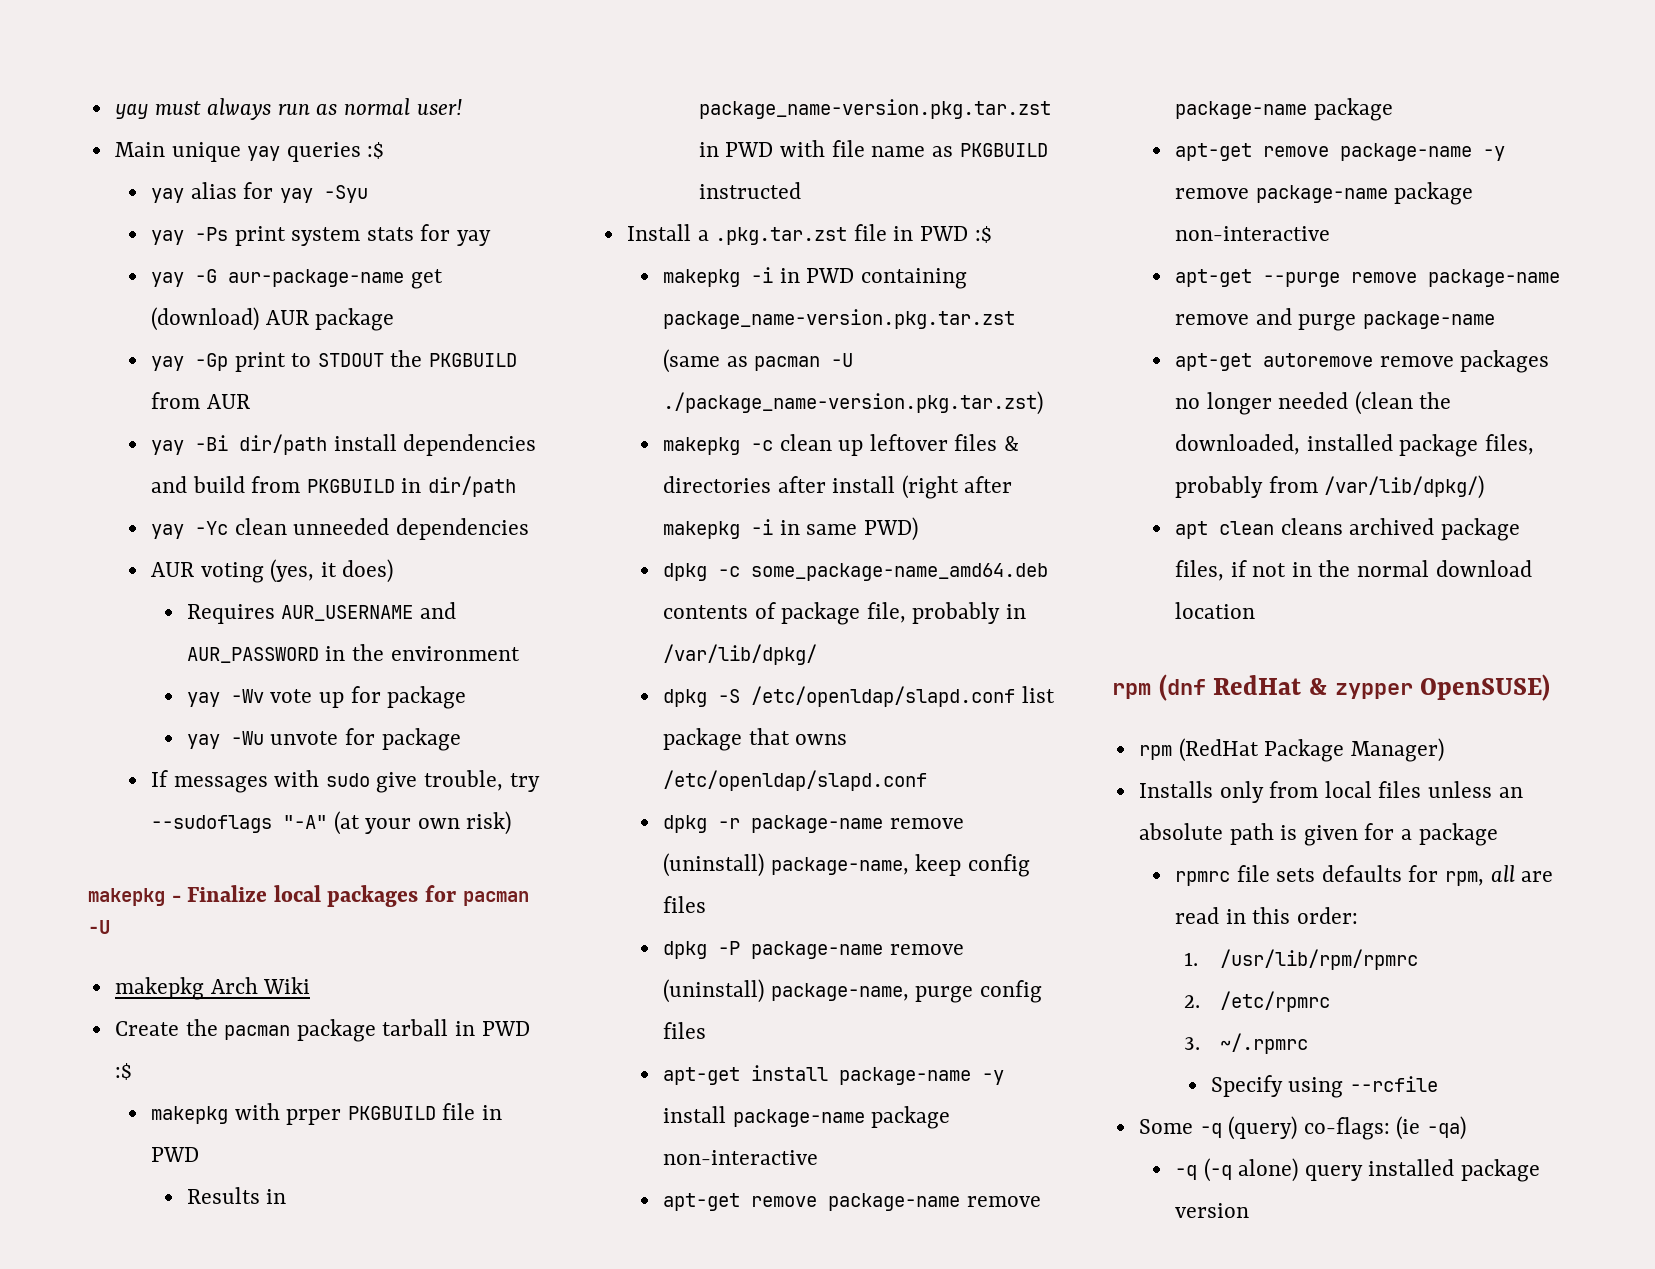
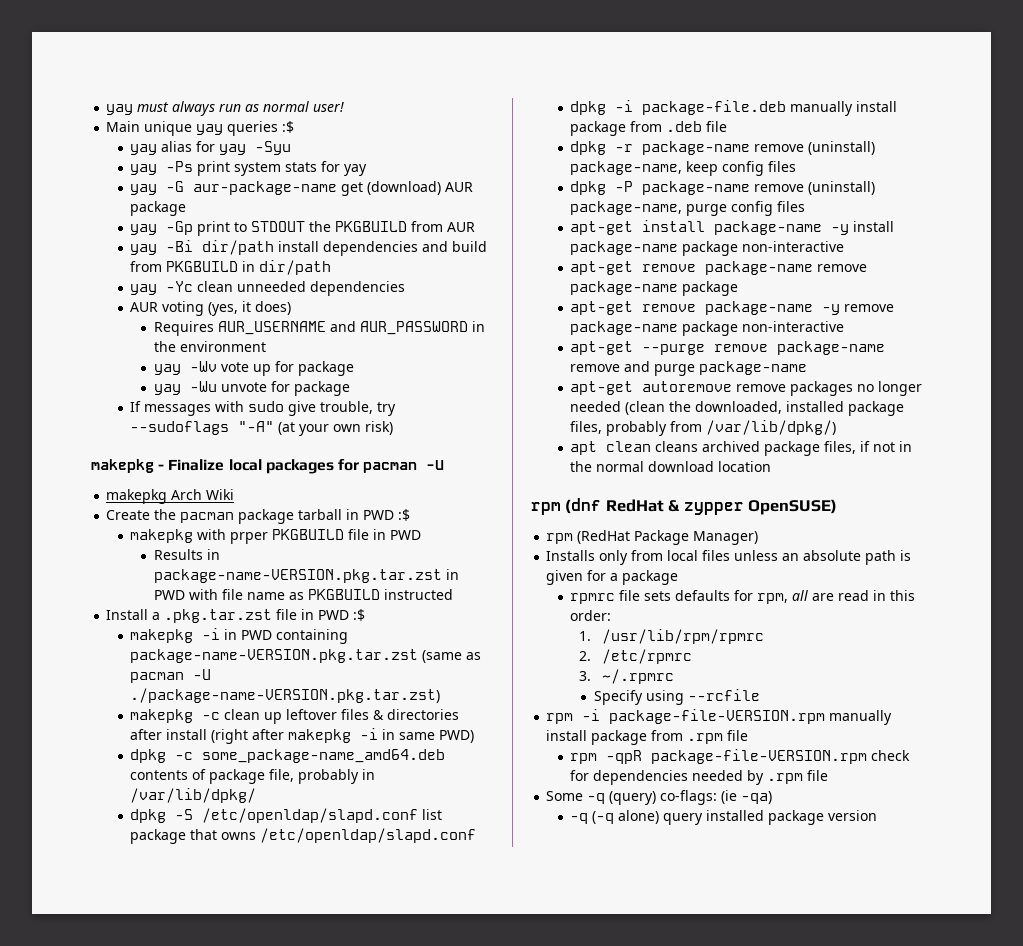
- Results in package_name-version.pkg.tar.zst in PWD with file name as PKGBUILD instructed
+ Results in package-name-VERSION.pkg.tar.zst in PWD with file name as PKGBUILD instructed
- makepkg -i in PWD containing package_name-version.pkg.tar.zst (same as pacman -U ./package_name-version.pkg.tar.zst)
+ makepkg -i in PWD containing package-name-VERSION.pkg.tar.zst (same as pacman -U ./package-name-VERSION.pkg.tar.zst)
+ dpkg -i package-file.deb manually install package from .deb file
+ rpm -i package-file-VERSION.rpm manually install package from .rpm file
+ rpm -qpR package-file-VERSION.rpm check for dependencies needed by .rpm file

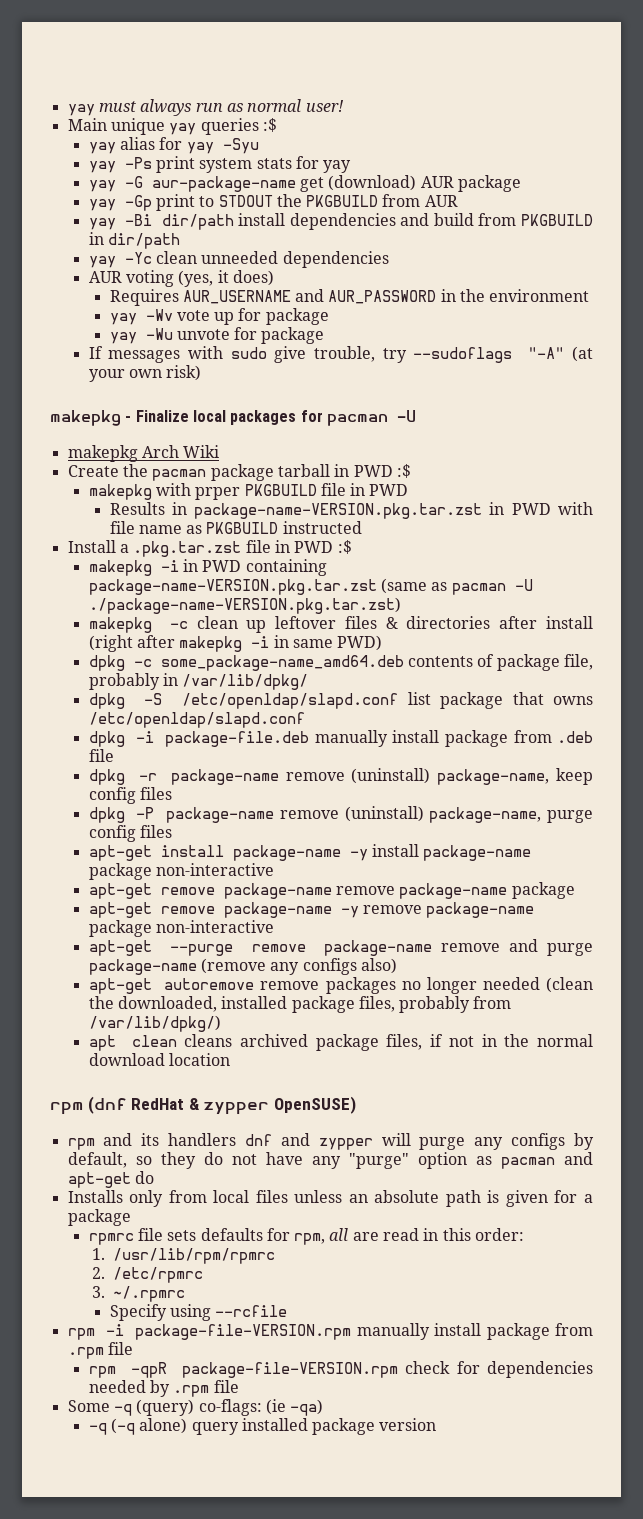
- apt-get --purge remove package-name remove and purge package-name
+ apt-get --purge remove package-name remove and purge package-name (remove any configs also)
- rpm (RedHat Package Manager)
+ rpm and its handlers dnf and zypper will purge any configs by default, so they do not have any "purge" option as pacman and apt-get do

